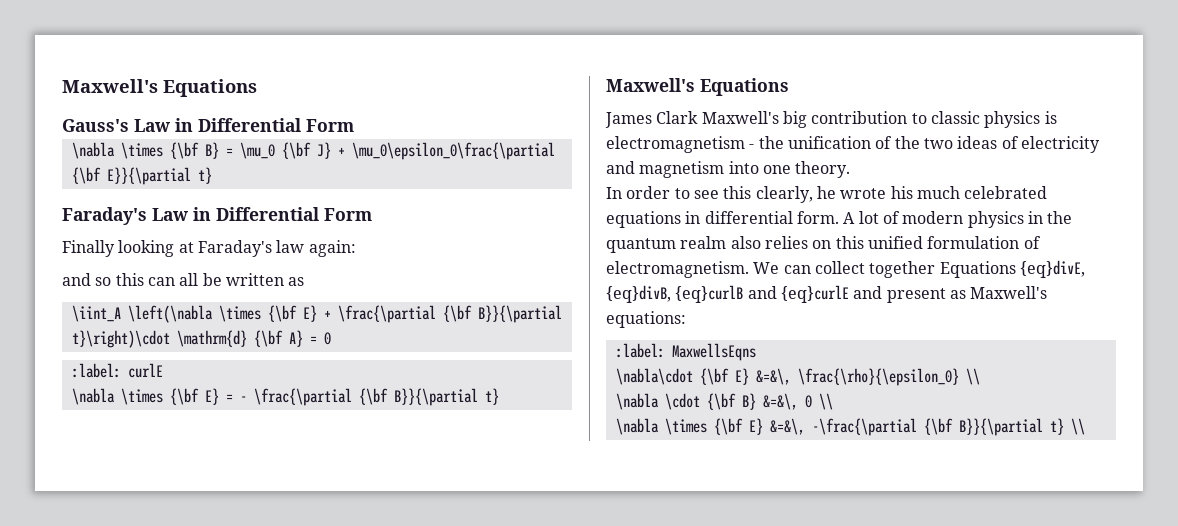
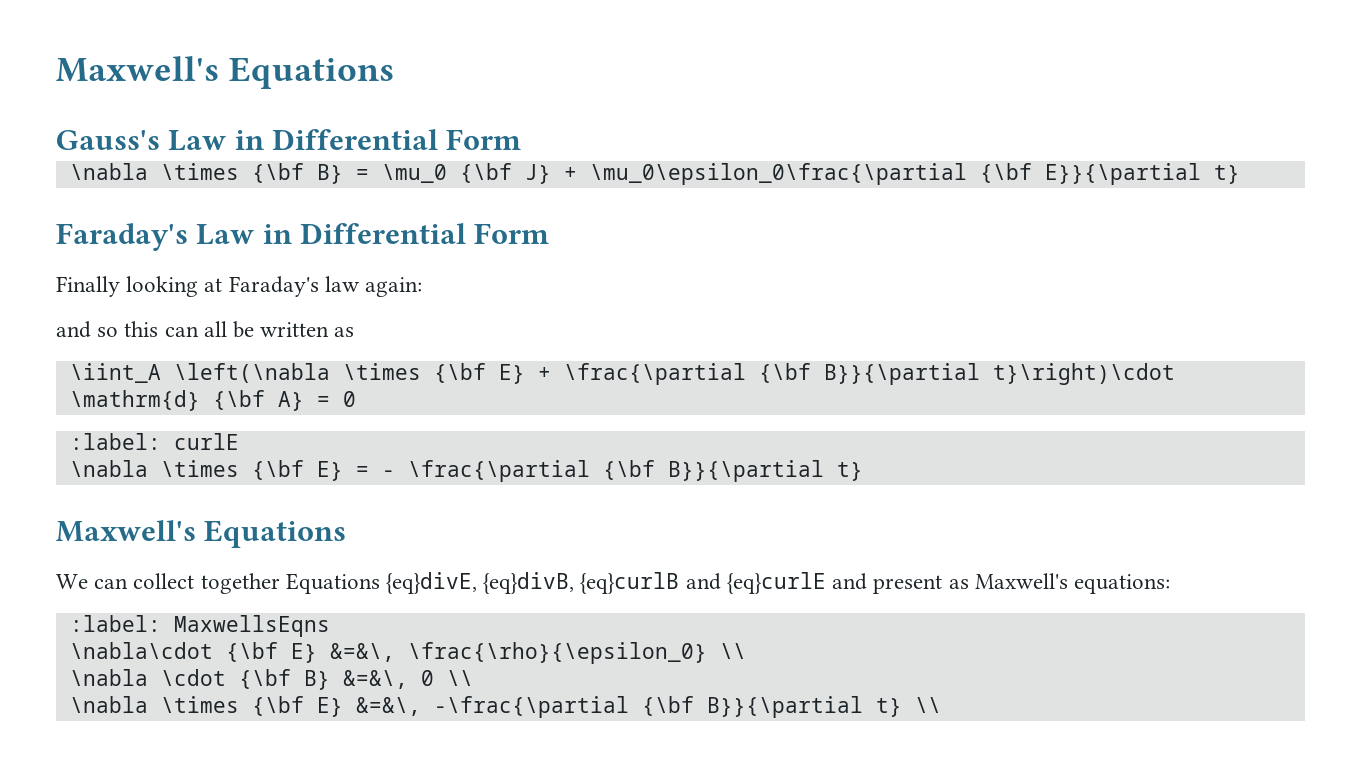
- James Clark Maxwell's big contribution to classic physics is electromagnetism - the unification of the two ideas of electricity and magnetism into one theory.
- In order to see this clearly, he wrote his much celebrated equations in differential form. A lot of modern physics in the quantum realm also relies on this unified formulation of electromagnetism.

